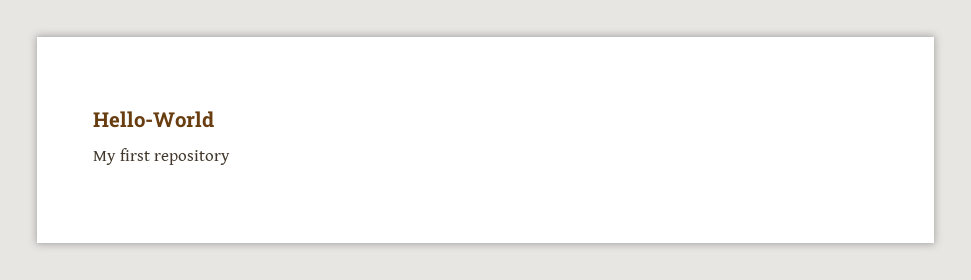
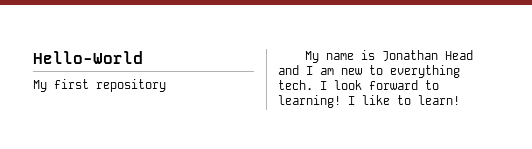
+ My name is Jonathan Head and I am new to everything tech. I look forward to learning! I like to learn!

